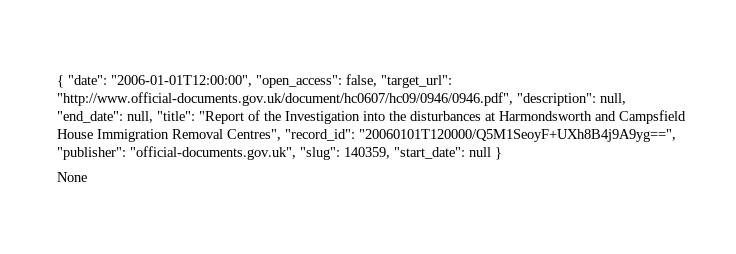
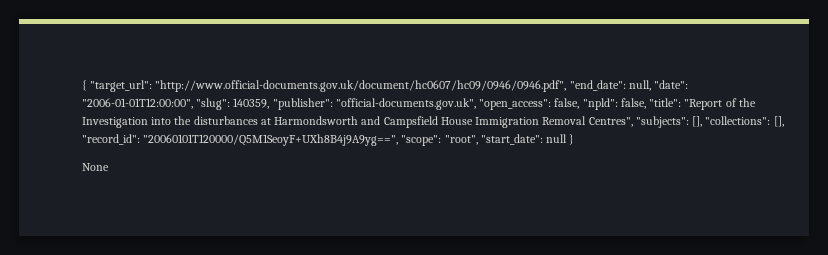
- { "date": "2006-01-01T12:00:00", "open_access": false, "target_url": "http://www.official-documents.gov.uk/document/hc0607/hc09/0946/0946.pdf", "description": null, "end_date": null, "title": "Report of the Investigation into the disturbances at Harmondsworth and Campsfield House Immigration Removal Centres", "record_id": "20060101T120000/Q5M1SeoyF+UXh8B4j9A9yg==", "publisher": "official-documents.gov.uk", "slug": 140359, "start_date": null }
+ { "target_url": "http://www.official-documents.gov.uk/document/hc0607/hc09/0946/0946.pdf", "end_date": null, "date": "2006-01-01T12:00:00", "slug": 140359, "publisher": "official-documents.gov.uk", "open_access": false, "npld": false, "title": "Report of the Investigation into the disturbances at Harmondsworth and Campsfield House Immigration Removal Centres", "subjects": [], "collections": [], "record_id": "20060101T120000/Q5M1SeoyF+UXh8B4j9A9yg==", "scope": "root", "start_date": null }

